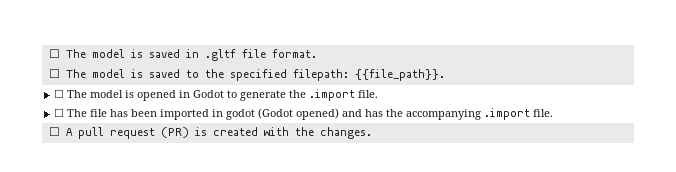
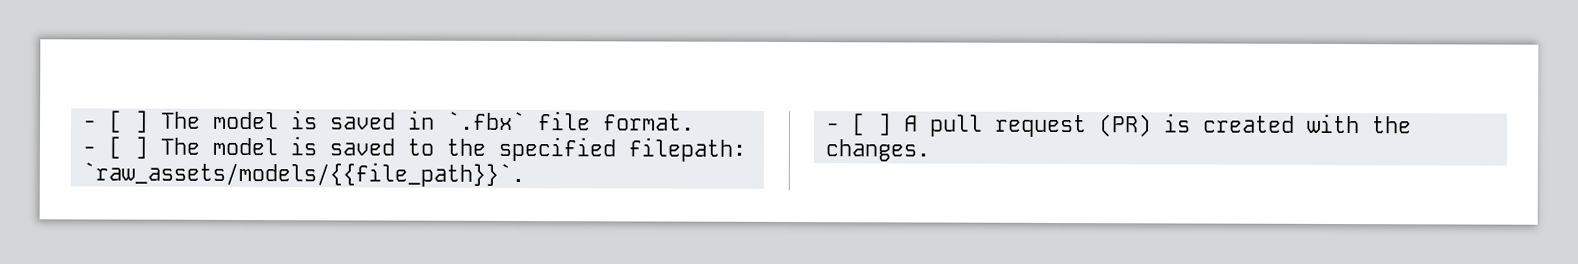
- ☐ The model is saved in .gltf file format.
+ - [ ] The model is saved in `.fbx` file format.
- ☐ The model is saved to the specified filepath: {{file_path}}.
- ☐ The model is opened in Godot to generate the .import file.
- ☐ The file has been imported in godot (Godot opened) and has the accompanying .import file.
- ☐ A pull request (PR) is created with the changes.
+ - [ ] The model is saved to the specified filepath: `raw_assets/models/{{file_path}}`.
+ - [ ] A pull request (PR) is created with the changes.

